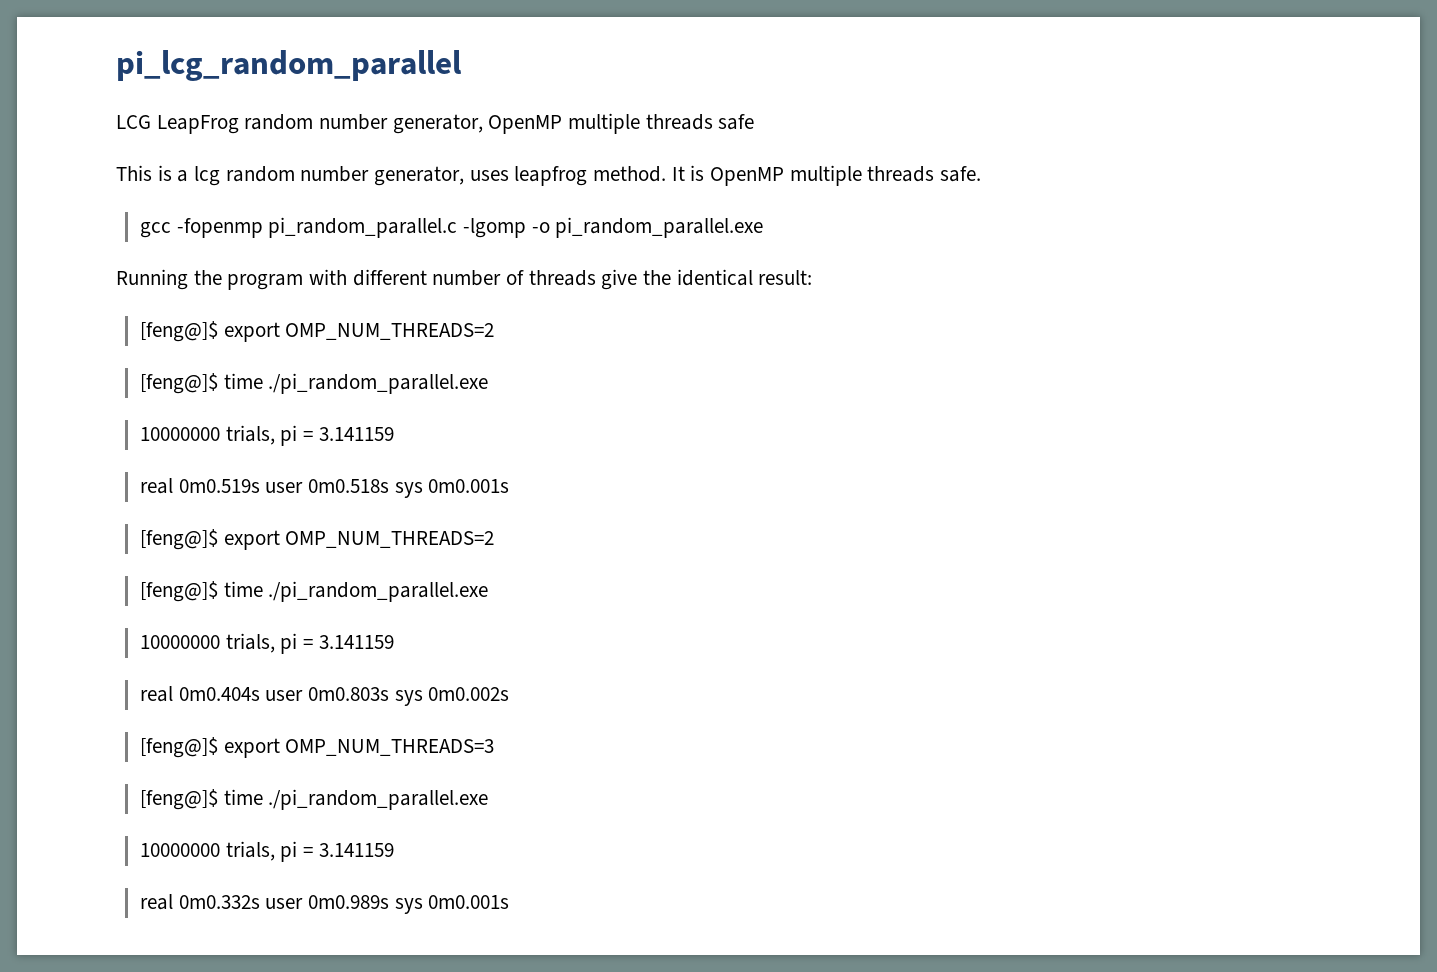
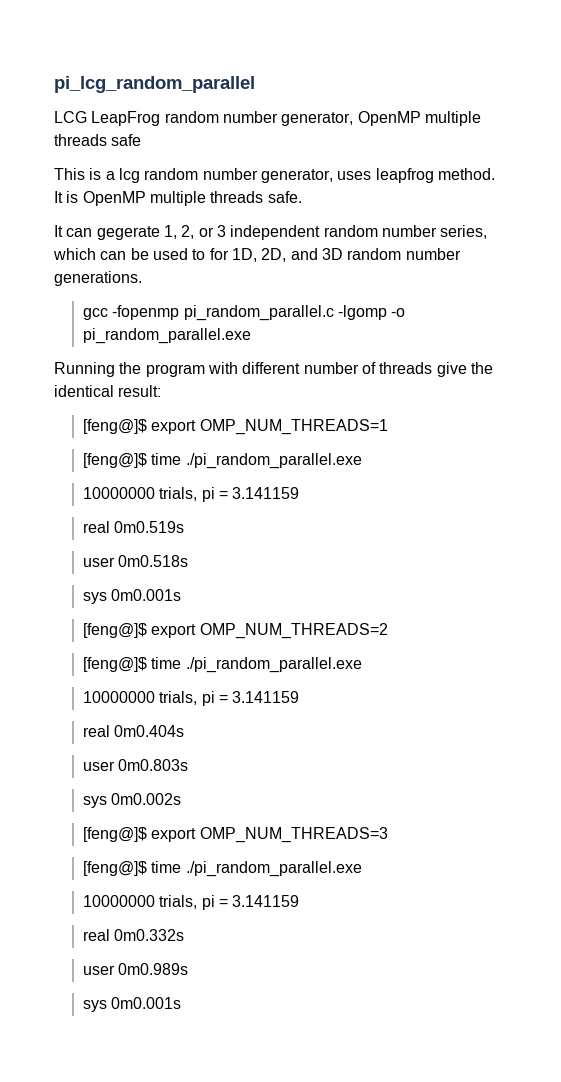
+ It can gegerate 1, 2, or 3 independent random number series, which can be used to for 1D, 2D, and 3D random number generations.
  Running the program with different number of threads give the identical result:
- [feng@]$ export OMP_NUM_THREADS=2
+ [feng@]$ export OMP_NUM_THREADS=1
- real 0m0.519s user 0m0.518s sys 0m0.001s
+ real 0m0.519s
+ user 0m0.518s
+ sys 0m0.001s
- real 0m0.404s user 0m0.803s sys 0m0.002s
+ real 0m0.404s
+ user 0m0.803s
+ sys 0m0.002s
- real 0m0.332s user 0m0.989s sys 0m0.001s
+ real 0m0.332s
+ user 0m0.989s
+ sys 0m0.001s

